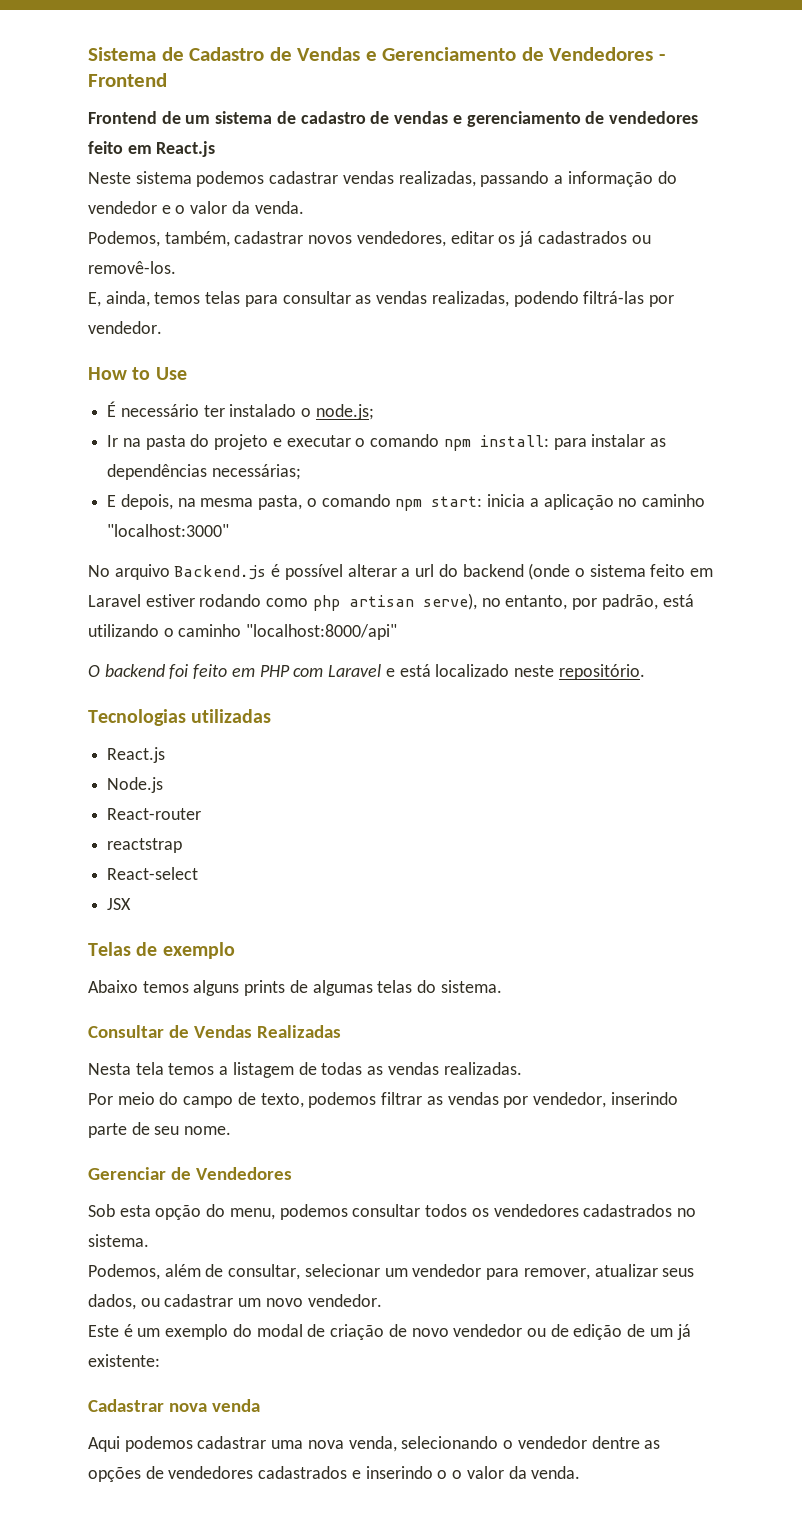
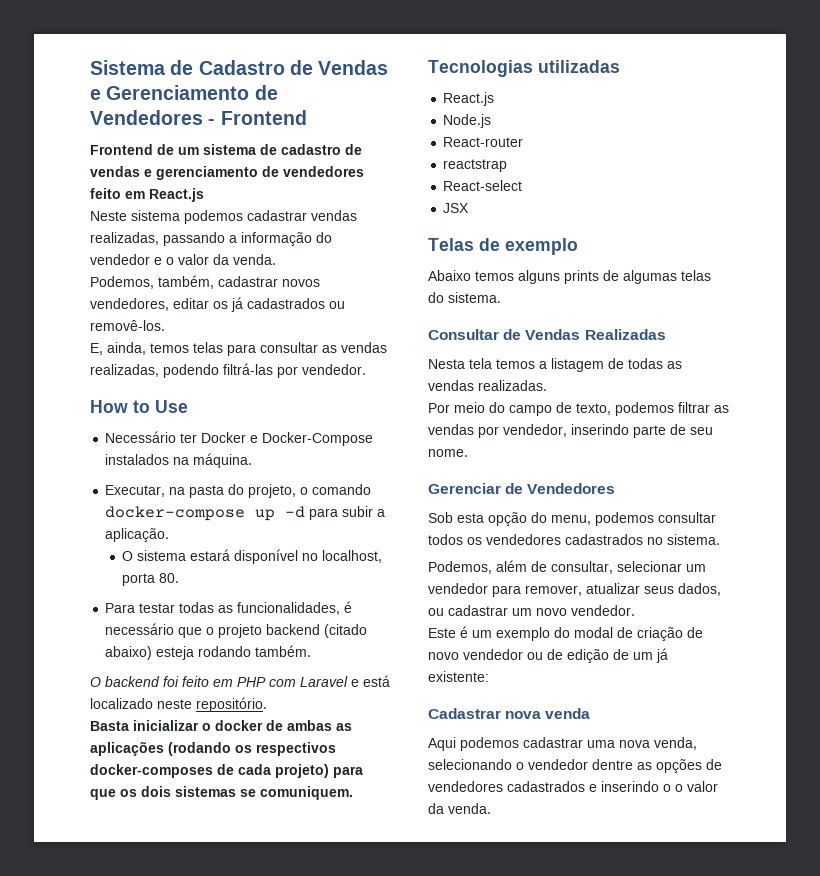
- É necessário ter instalado o node.js;
- Ir na pasta do projeto e executar o comando npm install: para instalar as dependências necessárias;
- E depois, na mesma pasta, o comando npm start: inicia a aplicação no caminho "localhost:3000"
- No arquivo Backend.js é possível alterar a url do backend (onde o sistema feito em Laravel estiver rodando como php artisan serve), no entanto, por padrão, está utilizando o caminho "localhost:8000/api"
+ Necessário ter Docker e Docker-Compose instalados na máquina.
+ Executar, na pasta do projeto, o comando docker-compose up -d para subir a aplicação.
+ O sistema estará disponível no localhost, porta 80.
+ Para testar todas as funcionalidades, é necessário que o projeto backend (citado abaixo) esteja rodando também.
+ Basta inicializar o docker de ambas as aplicações (rodando os respectivos docker-composes de cada projeto) para que os dois sistemas se comuniquem.

